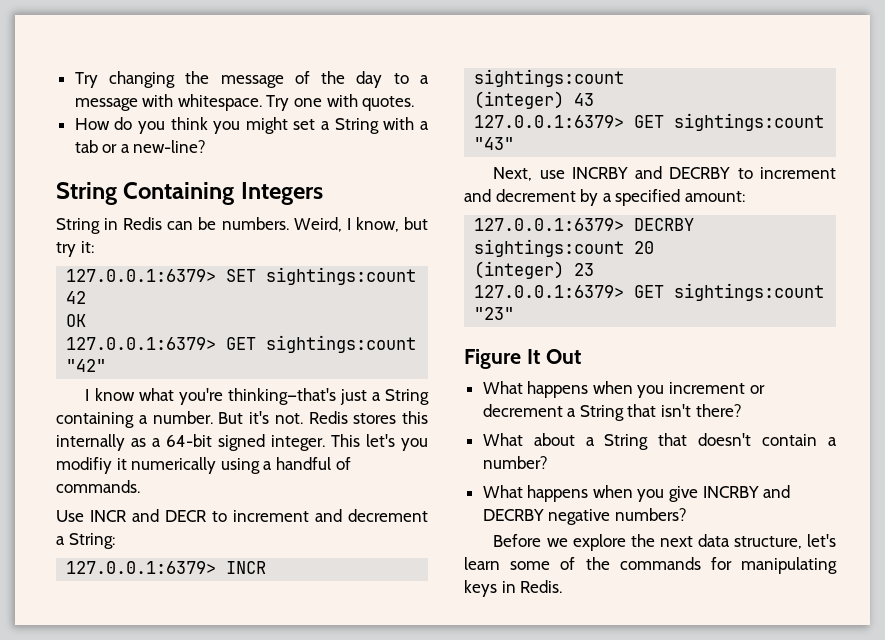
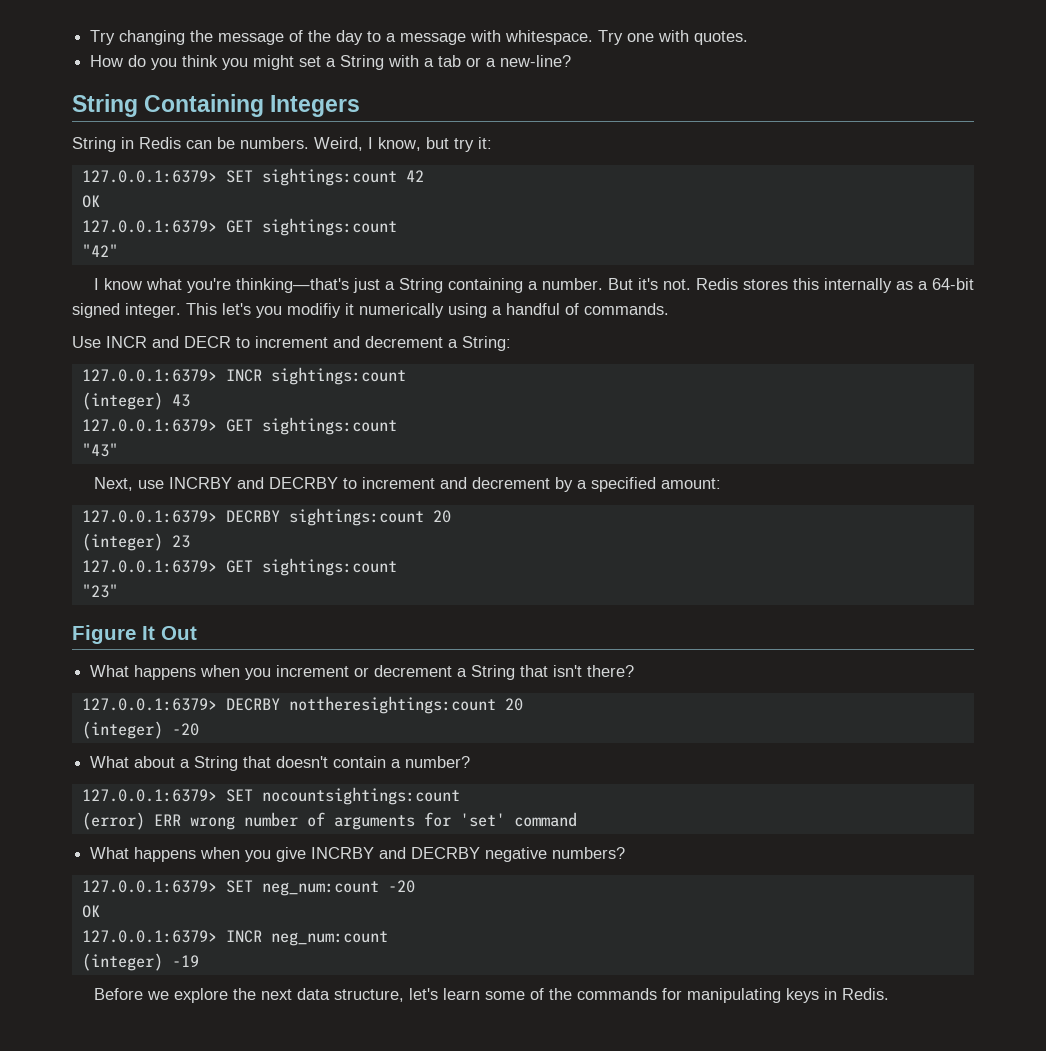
+ 127.0.0.1:6379> DECRBY nottheresightings:count 20
+ (integer) -20
+ 127.0.0.1:6379> SET nocountsightings:count
+ (error) ERR wrong number of arguments for 'set' command
+ 127.0.0.1:6379> SET neg_num:count -20
+ OK
+ 127.0.0.1:6379> INCR neg_num:count
+ (integer) -19

